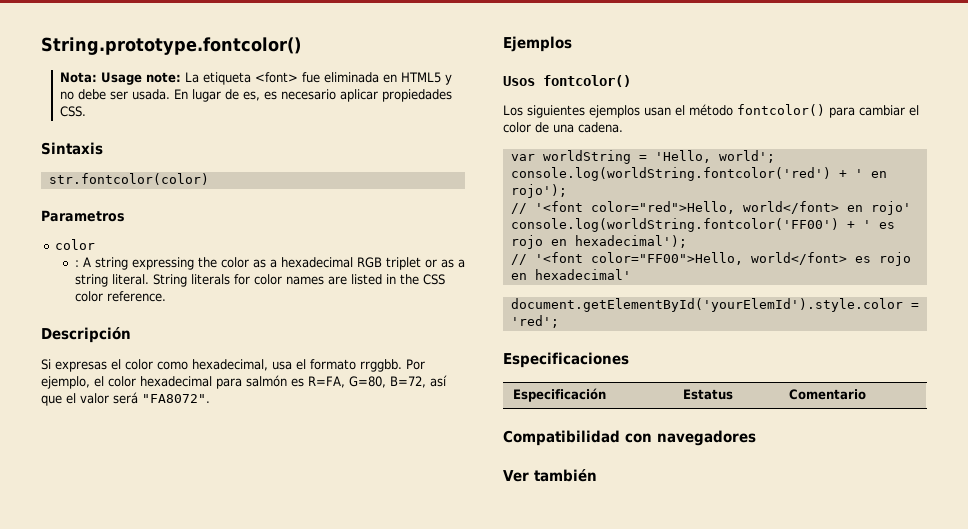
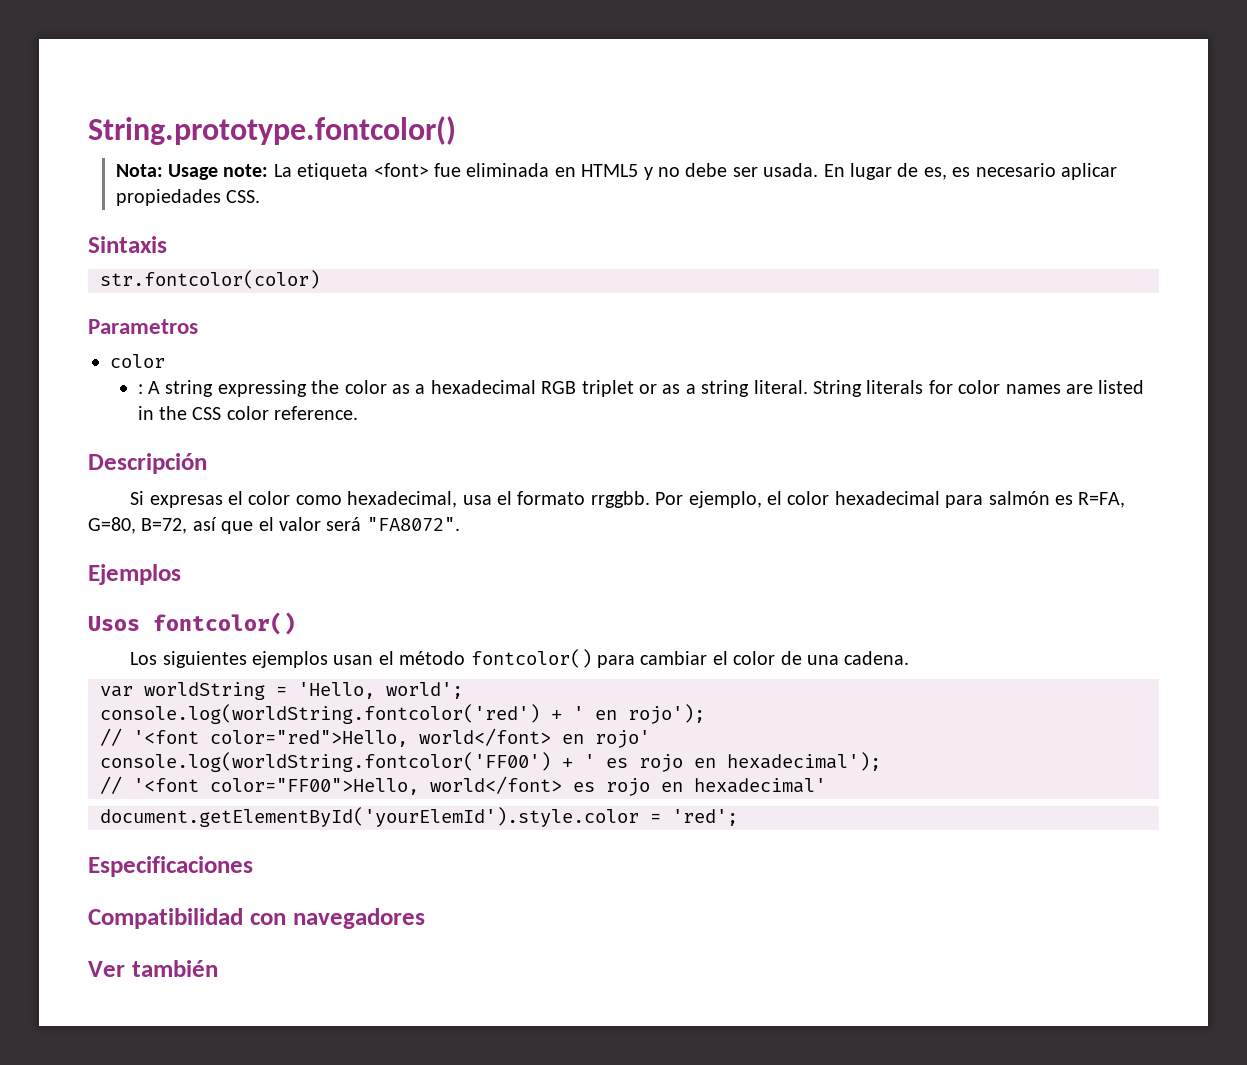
- Especificación | Estatus | Comentario

